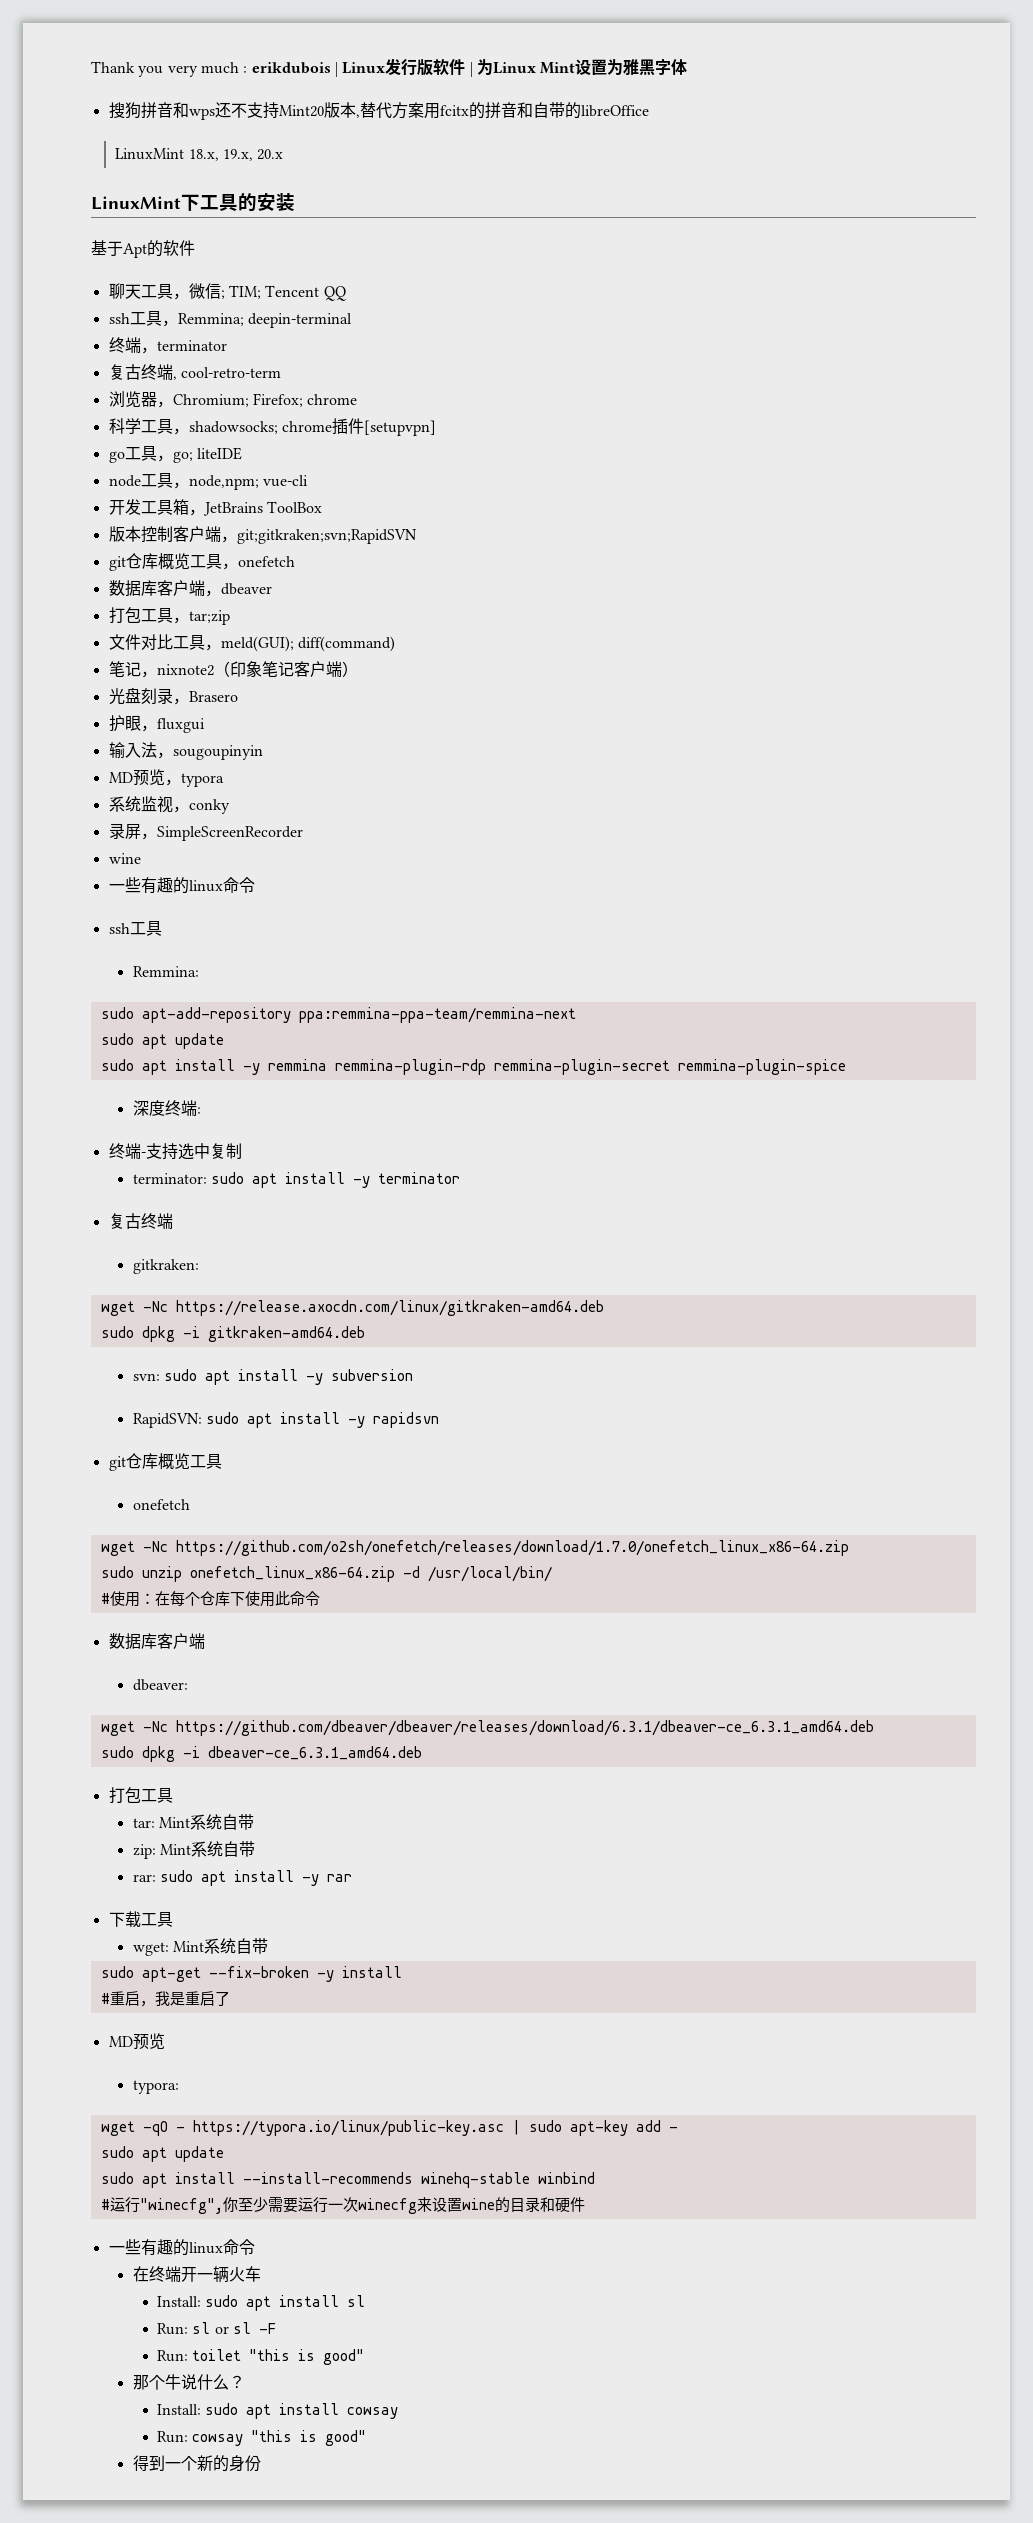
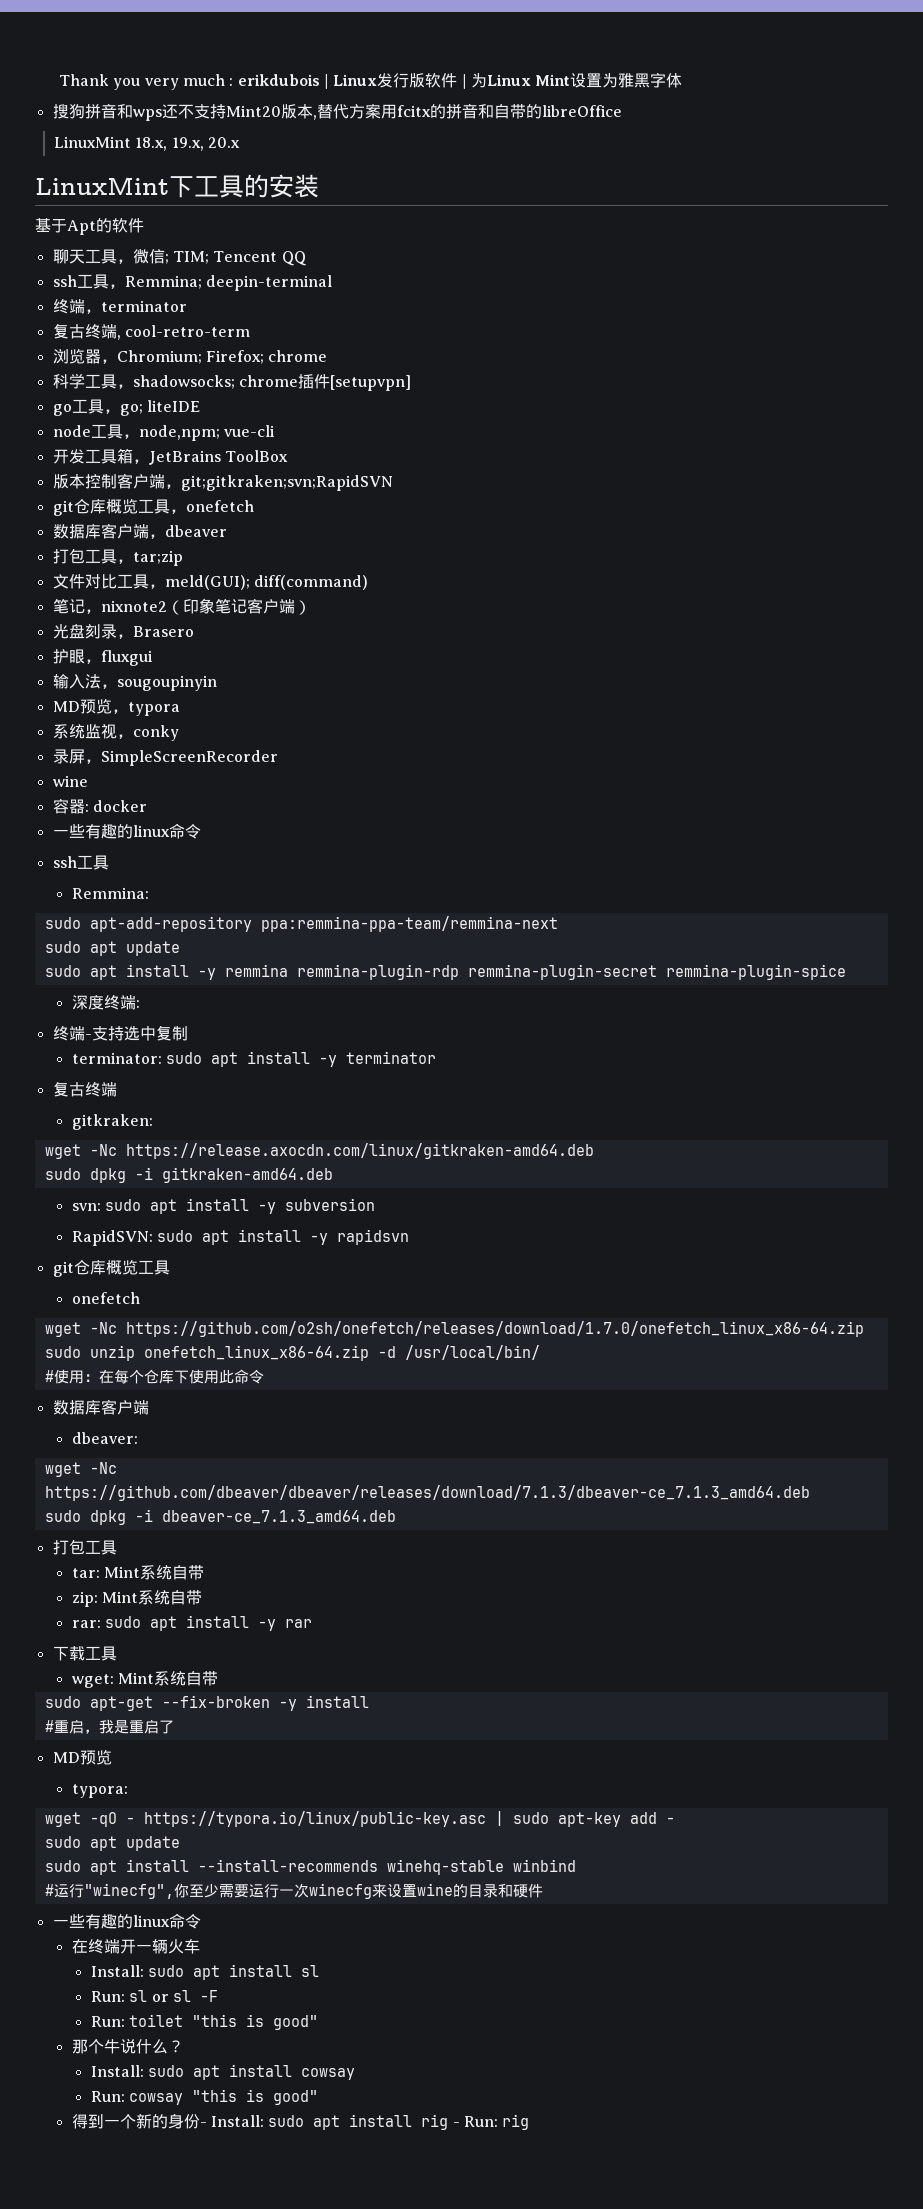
+ 容器: docker
- wget -Nc https://github.com/dbeaver/dbeaver/releases/download/6.3.1/dbeaver-ce_6.3.1_amd64.deb
- sudo dpkg -i dbeaver-ce_6.3.1_amd64.deb
+ wget -Nc https://github.com/dbeaver/dbeaver/releases/download/7.1.3/dbeaver-ce_7.1.3_amd64.deb
+ sudo dpkg -i dbeaver-ce_7.1.3_amd64.deb
- 得到一个新的身份
+ 得到一个新的身份- Install: sudo apt install rig - Run: rig

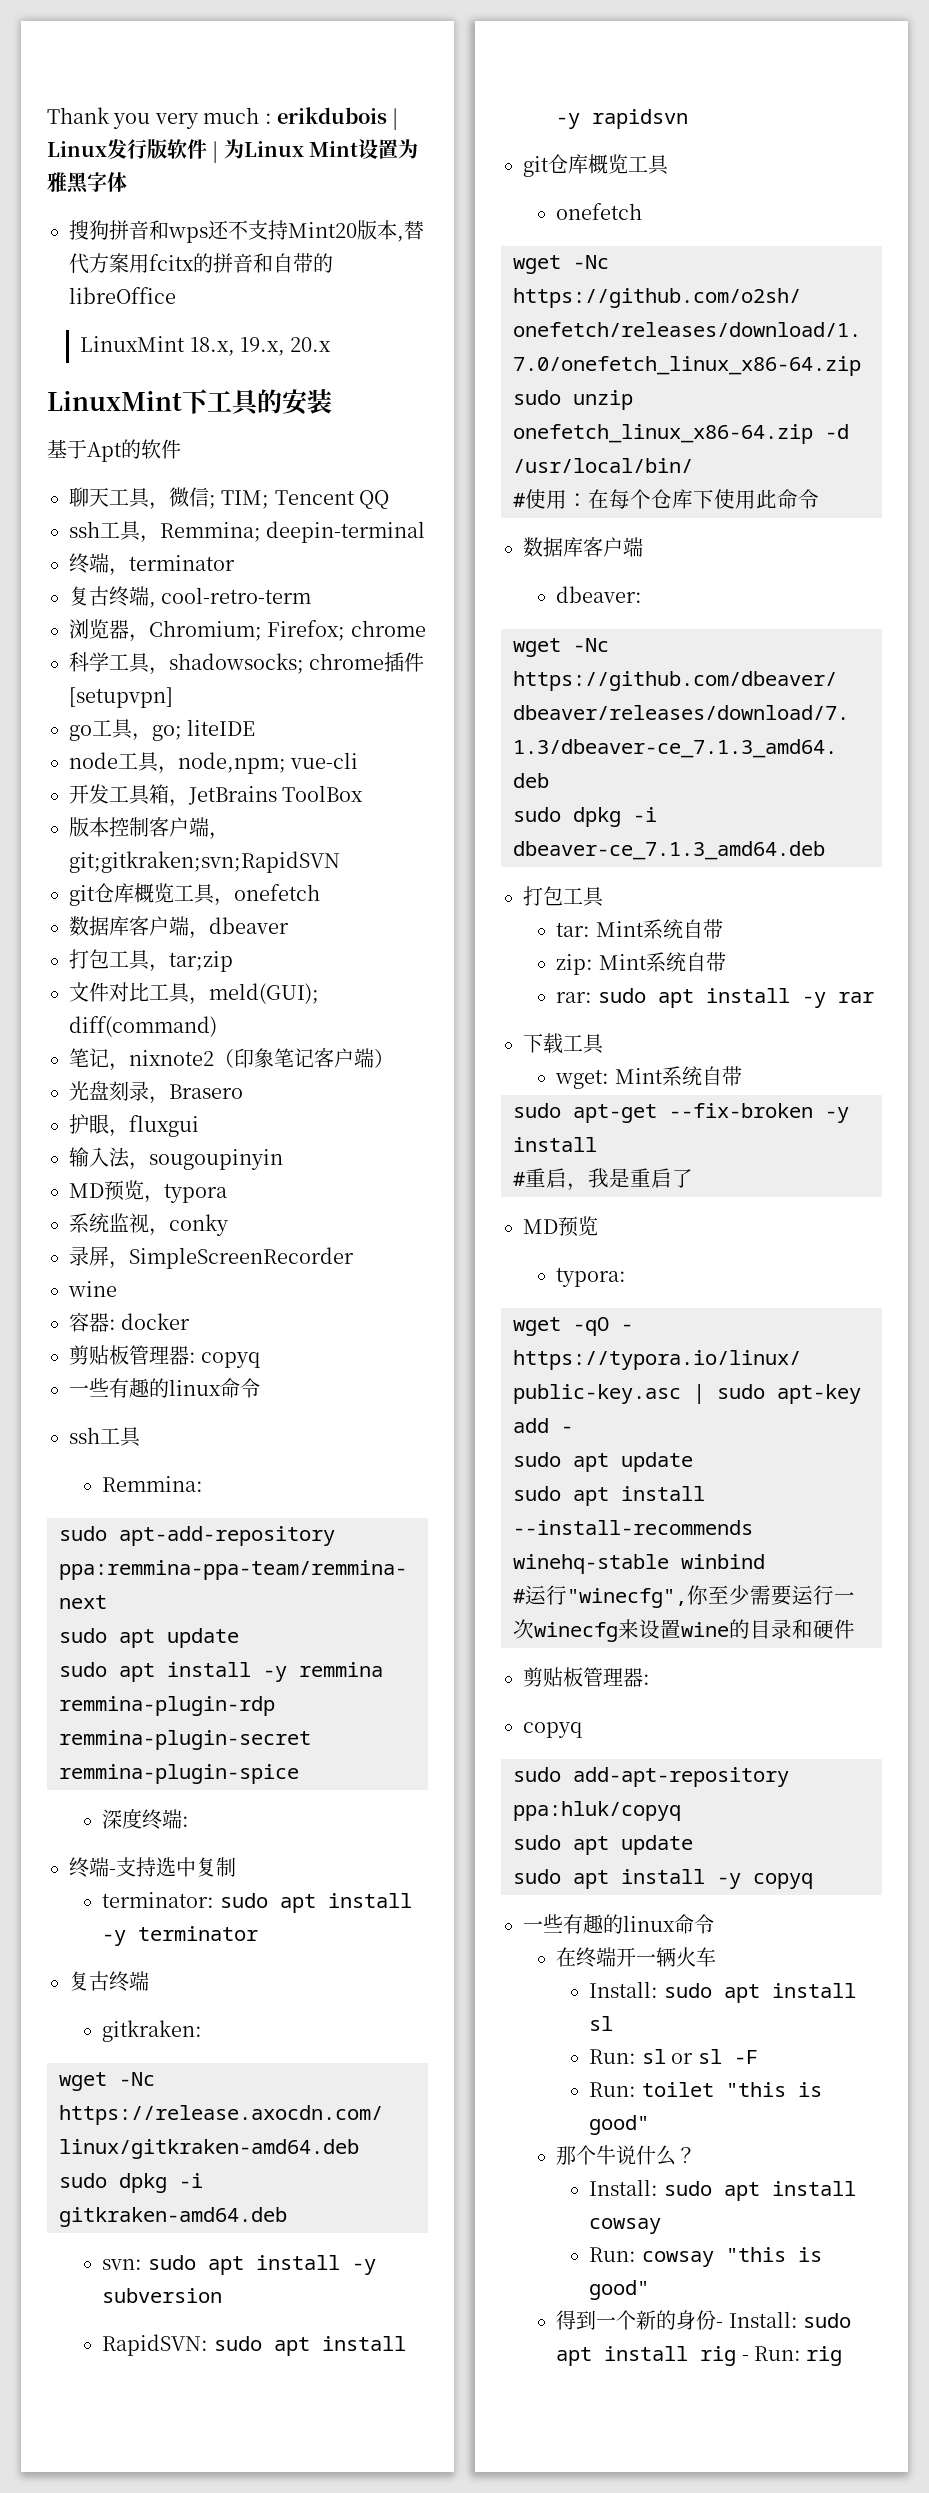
+ 剪贴板管理器: copyq
  #运行"winecfg",你至少需要运行一次winecfg来设置wine的目录和硬件
+ 剪贴板管理器:
+ copyq
+ sudo add-apt-repository ppa:hluk/copyq
+ sudo apt update
+ sudo apt install -y copyq

